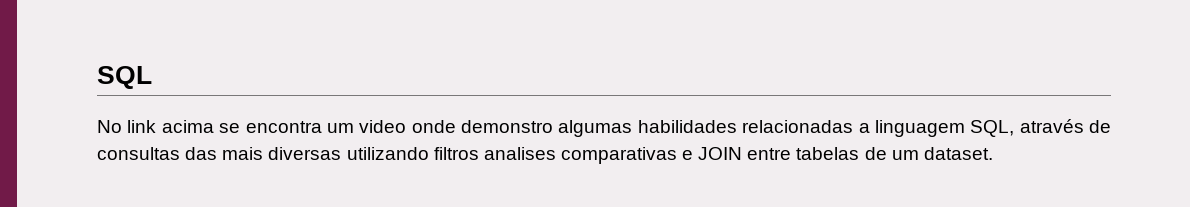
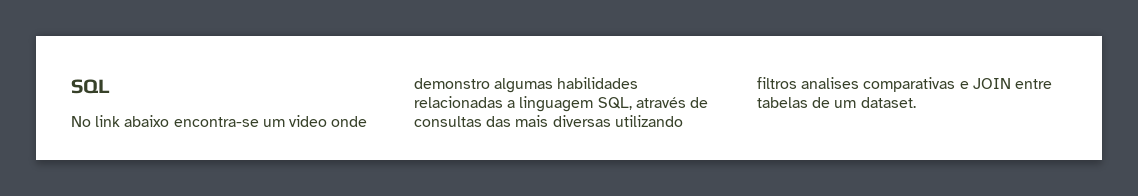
- No link acima se encontra um video onde demonstro algumas habilidades relacionadas a linguagem SQL, através de consultas das mais diversas utilizando filtros analises comparativas e JOIN entre tabelas de um dataset.
+ No link abaixo encontra-se um video onde demonstro algumas habilidades relacionadas a linguagem SQL, através de consultas das mais diversas utilizando filtros analises comparativas e JOIN entre tabelas de um dataset.

